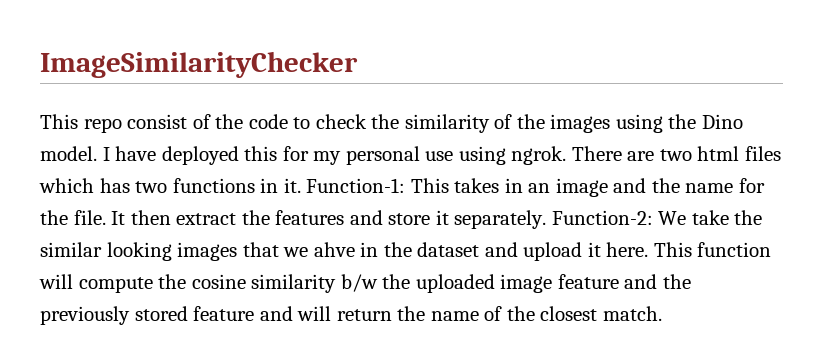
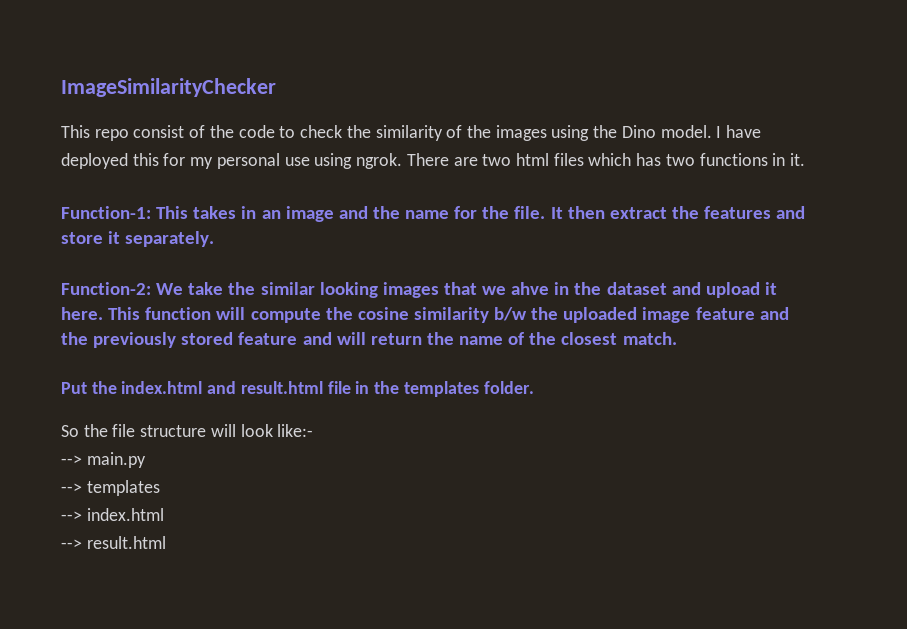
- There are two html files which has two functions in it. Function-1: This takes in an image and the name for the file.
+ There are two html files which has two functions in it.
+ Function-1: This takes in an image and the name for the file.
- It then extract the features and store it separately. Function-2: We take the similar looking images that we ahve in the dataset and upload it here.
+ It then extract the features and store it separately.
+ Function-2: We take the similar looking images that we ahve in the dataset and upload it here.
+ Put the index.html and result.html file in the templates folder.
+ So the file structure will look like:-
+ --> main.py
+ --> templates
+ --> index.html
+ --> result.html

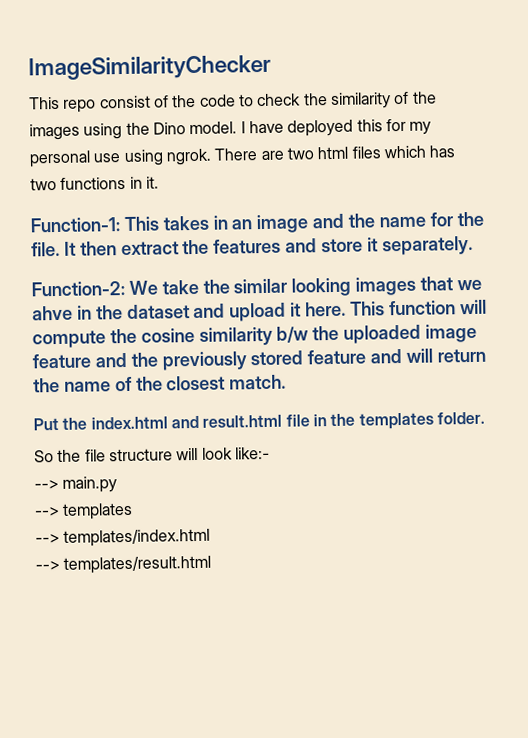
- --> index.html
- --> result.html
+ --> templates/index.html
+ --> templates/result.html

